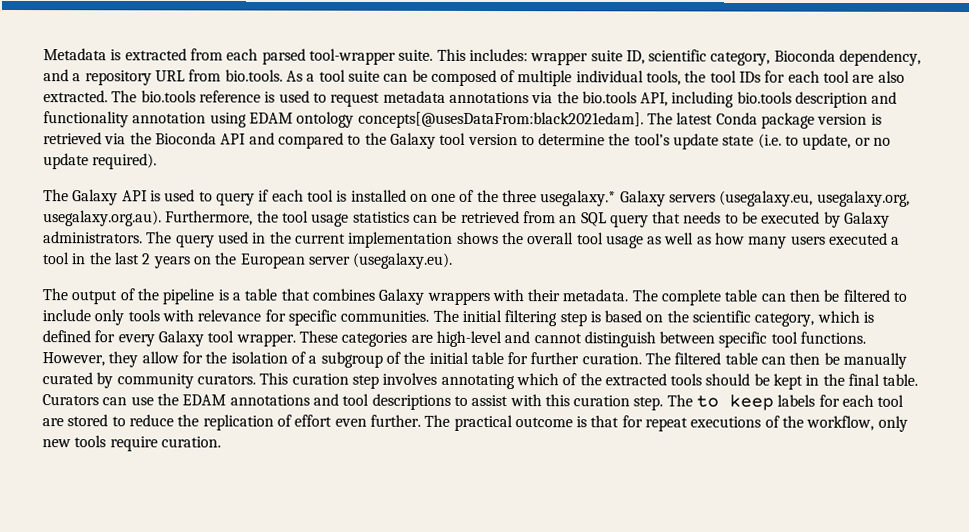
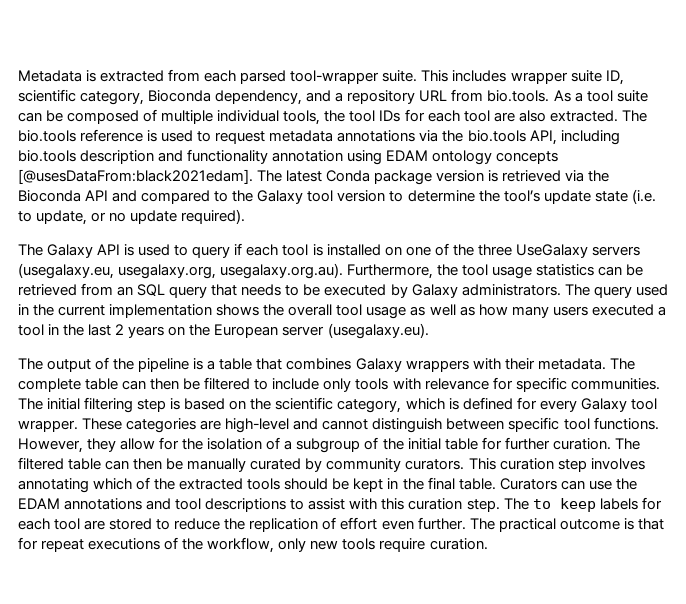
- This includes: wrapper suite ID, scientific category, Bioconda dependency, and a repository URL from bio.tools. As a tool suite can be composed of multiple individual tools, the tool IDs for each tool are also extracted.
+ This includes wrapper suite ID, scientific category, Bioconda dependency, and a repository URL from bio.tools. As a tool suite can be composed of multiple individual tools, the tool IDs for each tool are also extracted.
- The bio.tools reference is used to request metadata annotations via the bio.tools API, including bio.tools description and functionality annotation using EDAM ontology concepts[@usesDataFrom:black2021edam].
+ The bio.tools reference is used to request metadata annotations via the bio.tools API, including bio.tools description and functionality annotation using EDAM ontology concepts [@usesDataFrom:black2021edam].
- The Galaxy API is used to query if each tool is installed on one of the three usegalaxy.* Galaxy servers (usegalaxy.eu, usegalaxy.org, usegalaxy.org.au). Furthermore, the tool usage statistics can be retrieved from an SQL query that needs to be executed by Galaxy administrators.
+ The Galaxy API is used to query if each tool is installed on one of the three UseGalaxy servers (usegalaxy.eu, usegalaxy.org, usegalaxy.org.au). Furthermore, the tool usage statistics can be retrieved from an SQL query that needs to be executed by Galaxy administrators.

